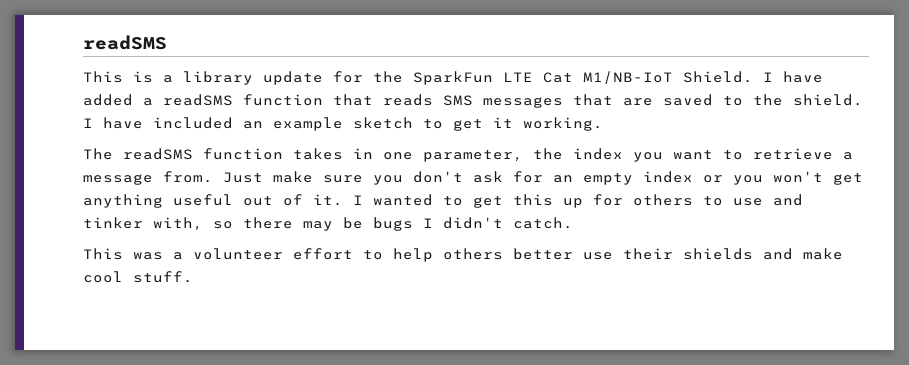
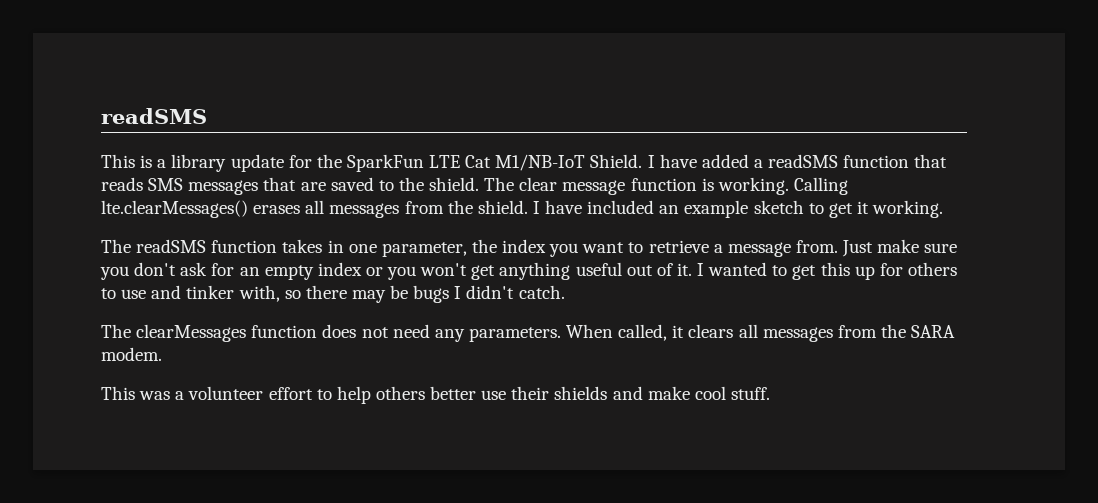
+ The clear message function is working. Calling lte.clearMessages() erases all messages from the shield.
+ The clearMessages function does not need any parameters. When called, it clears all messages from the SARA modem.

